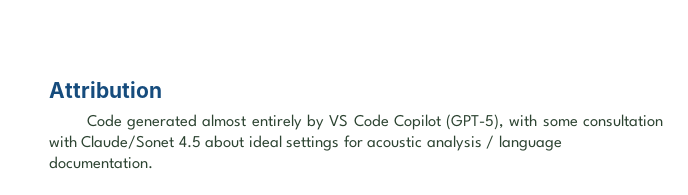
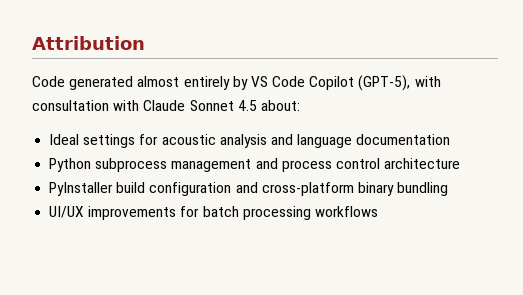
- Code generated almost entirely by VS Code Copilot (GPT-5), with some consultation with Claude/Sonet 4.5 about ideal settings for acoustic analysis / language documentation.
+ Code generated almost entirely by VS Code Copilot (GPT-5), with consultation with Claude Sonnet 4.5 about:
+ Ideal settings for acoustic analysis and language documentation
+ Python subprocess management and process control architecture
+ PyInstaller build configuration and cross-platform binary bundling
+ UI/UX improvements for batch processing workflows

